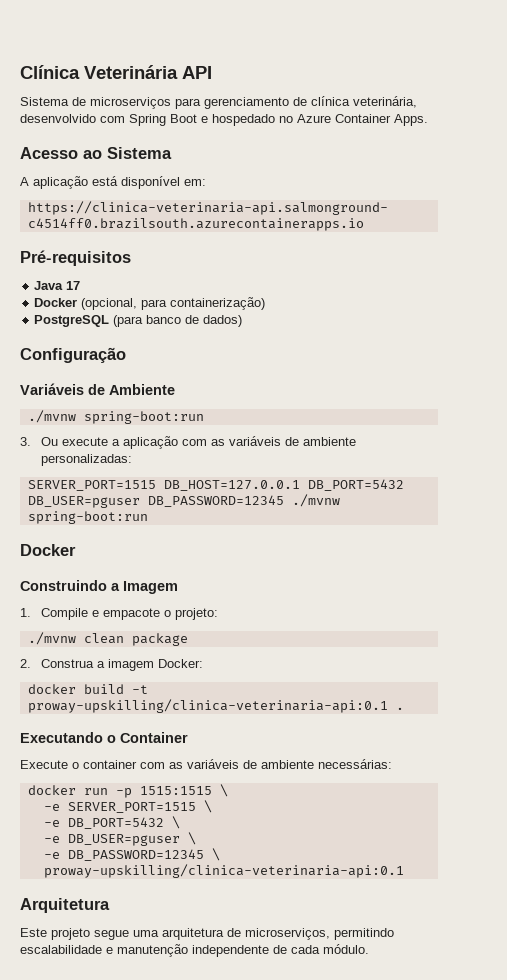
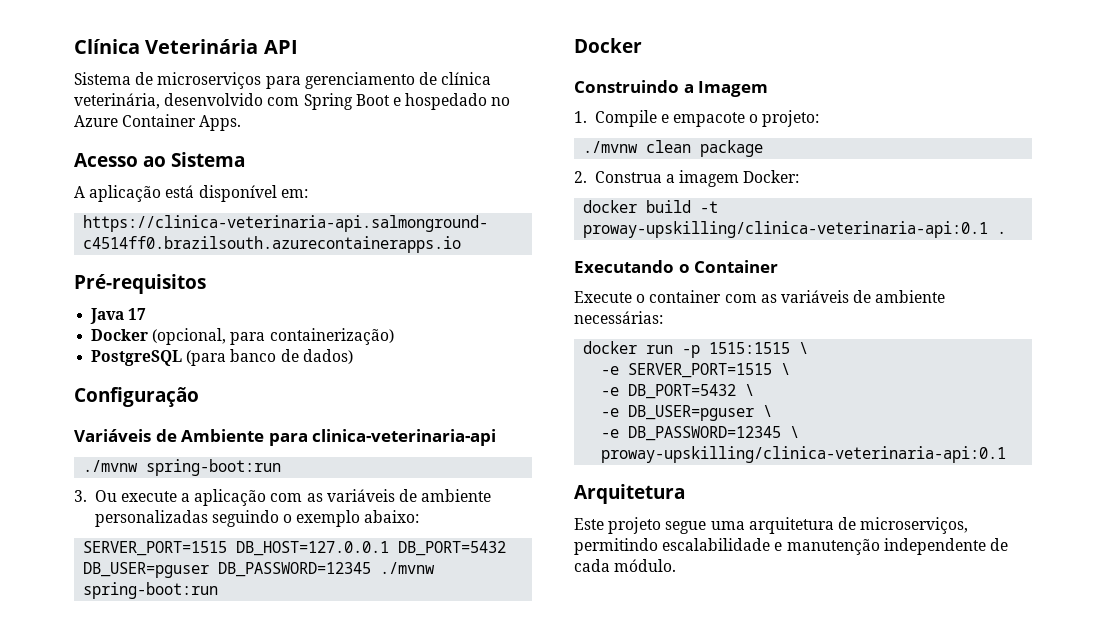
- Variáveis de Ambiente
+ Variáveis de Ambiente para clinica-veterinaria-api
- 3. Ou execute a aplicação com as variáveis de ambiente personalizadas:
+ 3. Ou execute a aplicação com as variáveis de ambiente personalizadas seguindo o exemplo abaixo:

